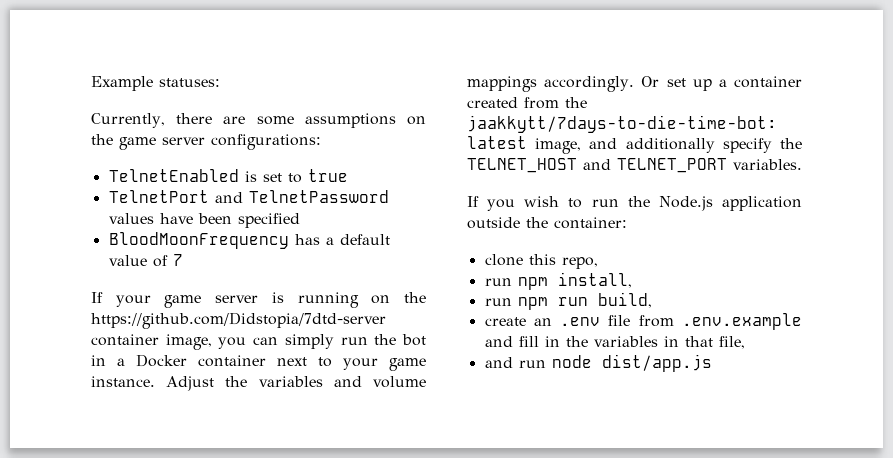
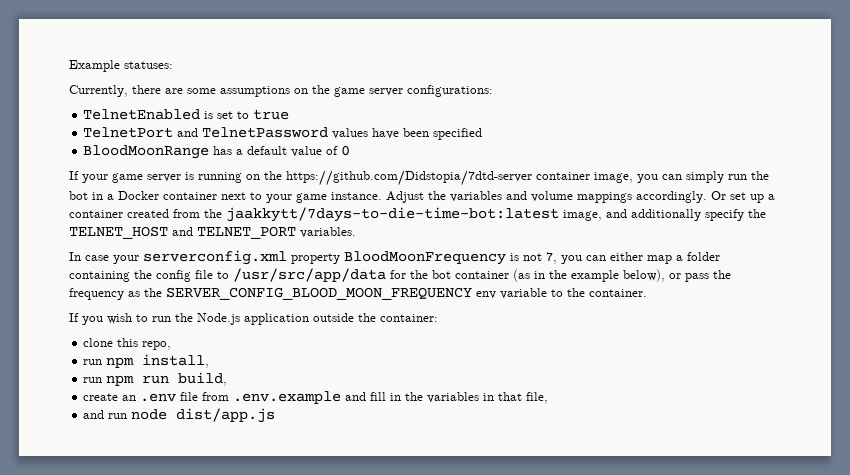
- BloodMoonFrequency has a default value of 7
+ BloodMoonRange has a default value of 0
+ In case your serverconfig.xml property BloodMoonFrequency is not 7, you can either map a folder containing the config file to /usr/src/app/data for the bot container (as in the example below), or pass the frequency as the SERVER_CONFIG_BLOOD_MOON_FREQUENCY env variable to the container.

